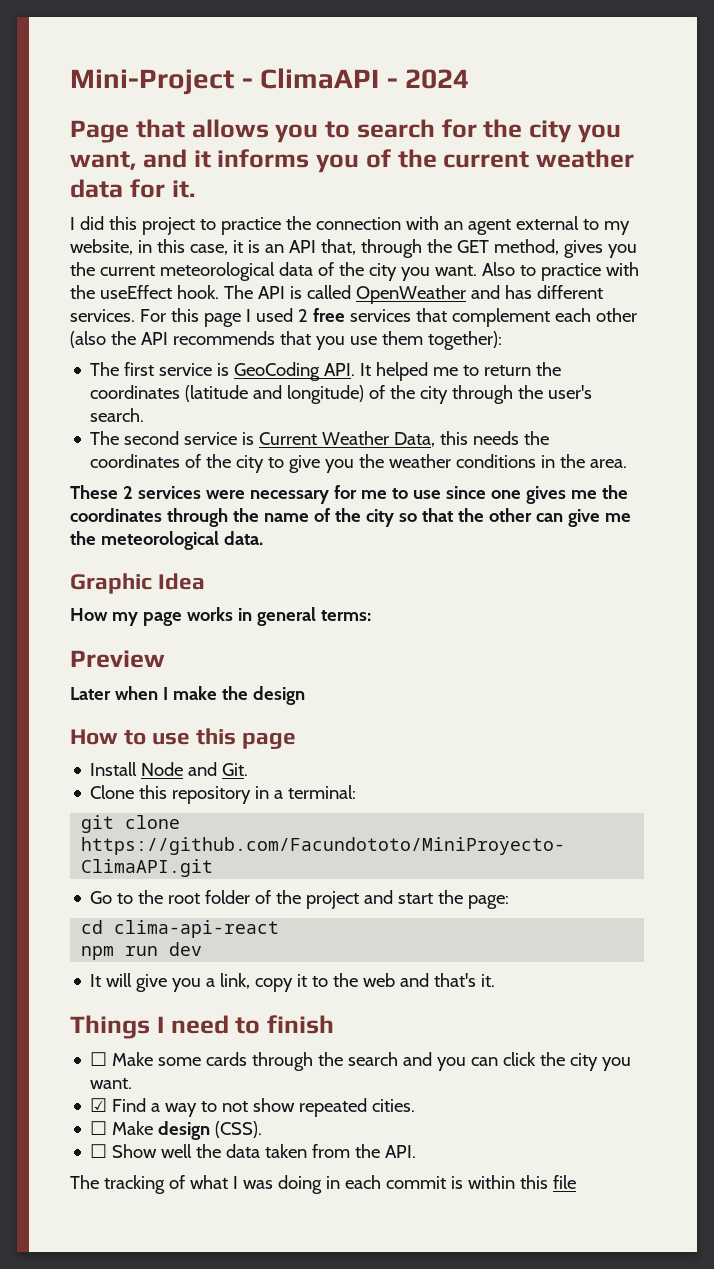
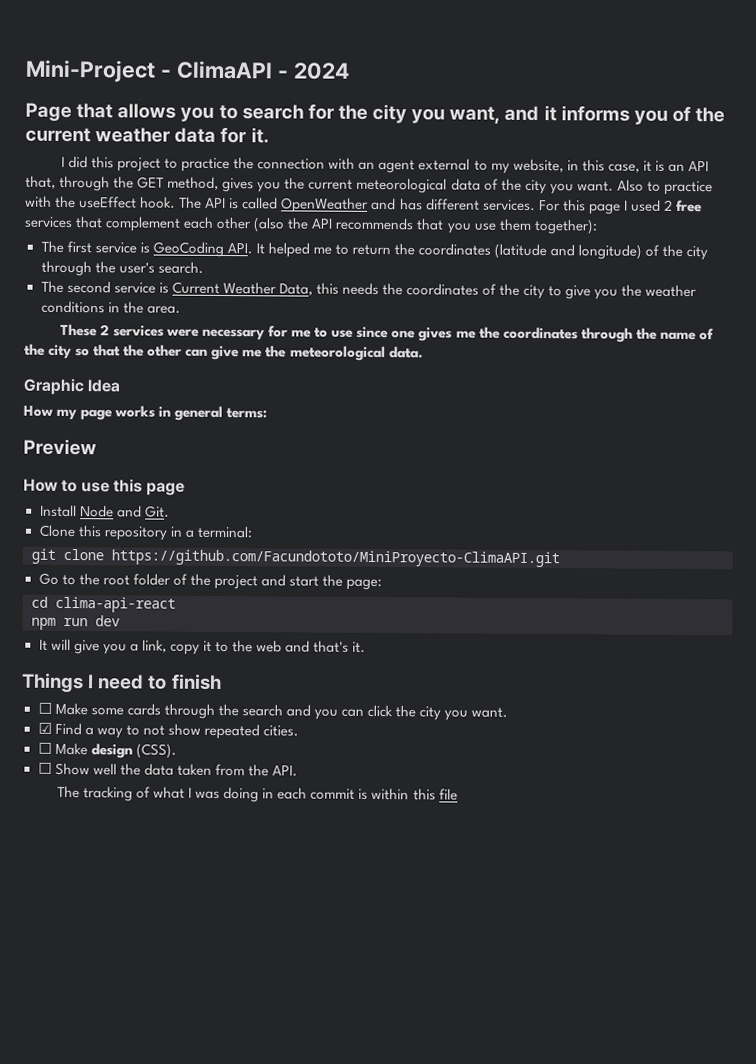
- Later when I make the design

